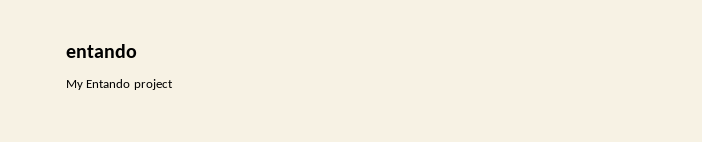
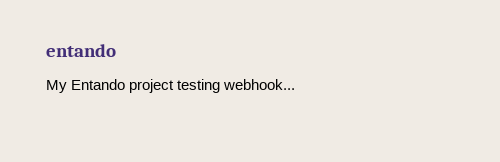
- My Entando project
+ My Entando project testing webhook...

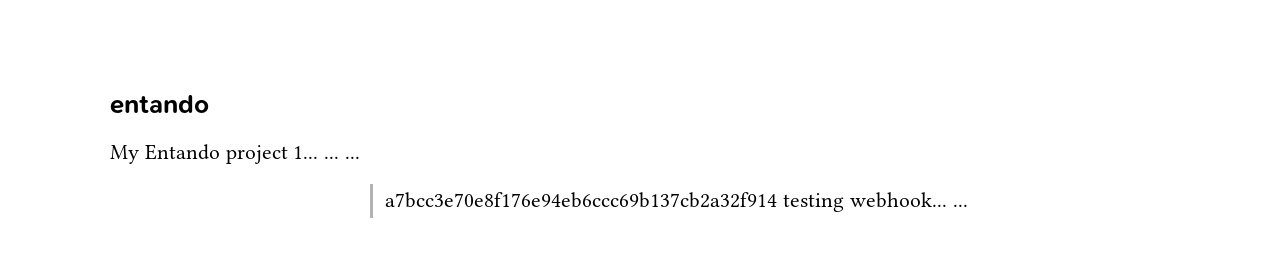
- My Entando project testing webhook...
+ My Entando project 1... ... ...
+ a7bcc3e70e8f176e94eb6ccc69b137cb2a32f914 testing webhook... ...

